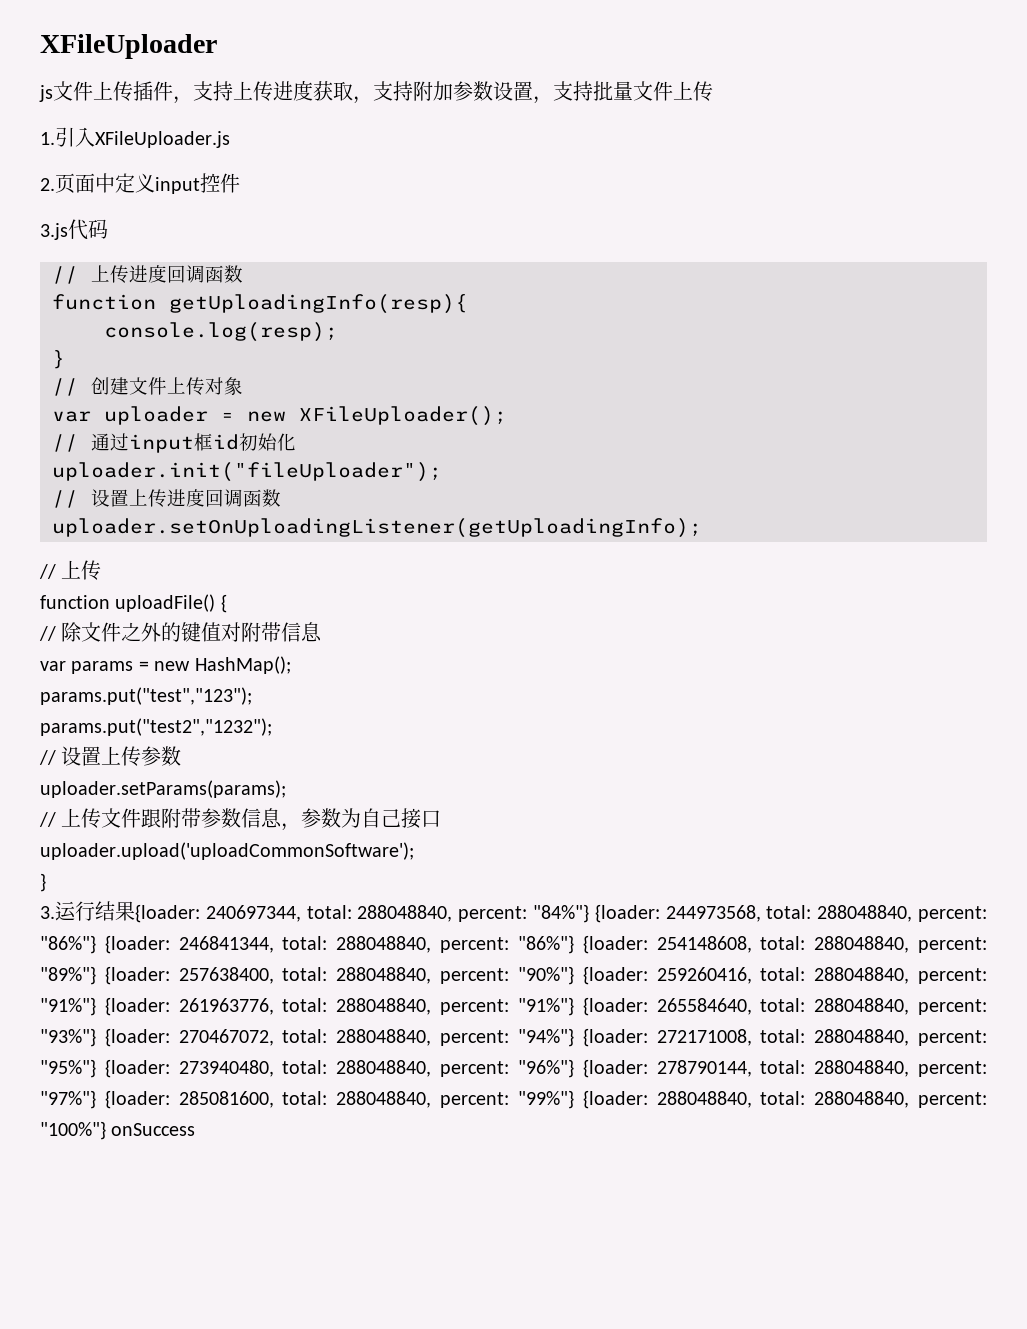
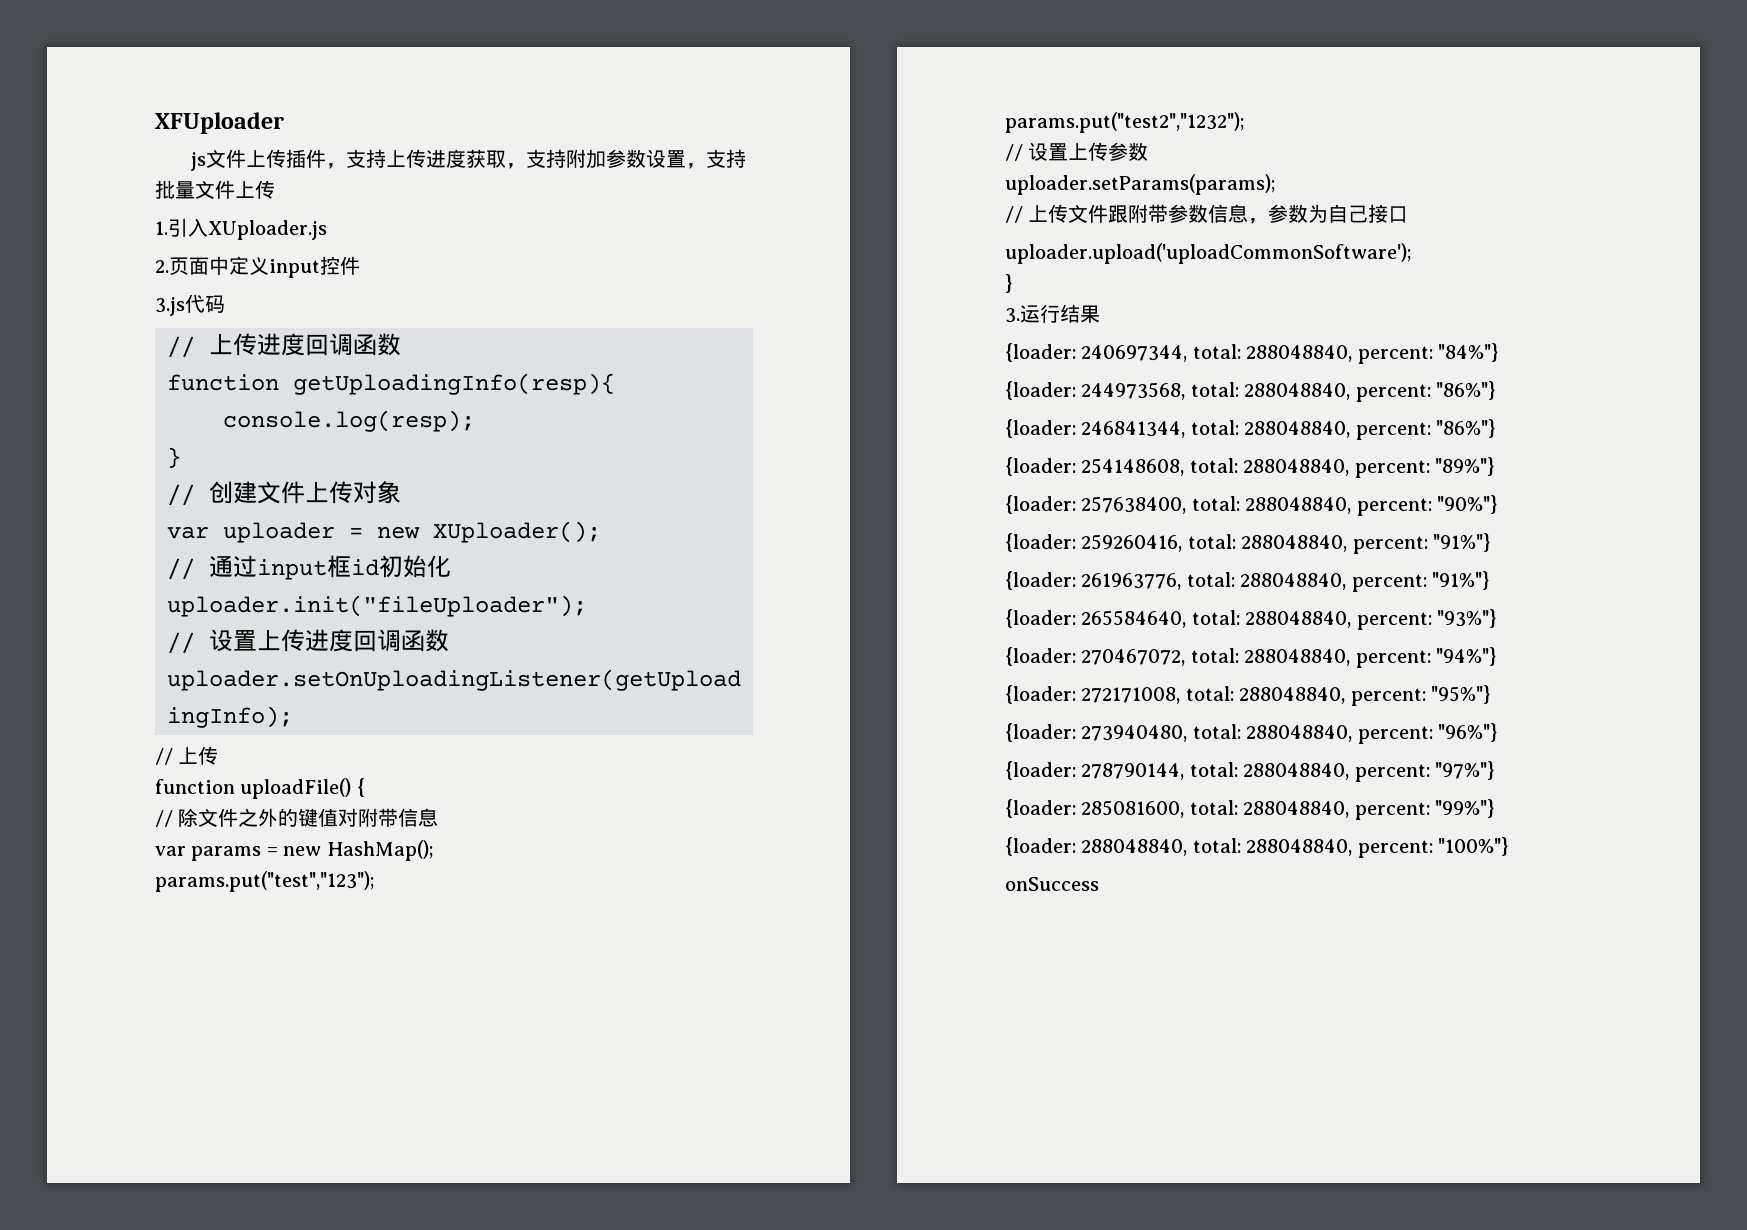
- XFileUploader
+ XFUploader
- 1.引入XFileUploader.js
+ 1.引入XUploader.js
- var uploader = new XFileUploader();
+ var uploader = new XUploader();
- 3.运行结果{loader:
+ 3.运行结果
+ {loader:
- "84%"} {loader:
+ "84%"}
+ {loader:
- 244973568, total: 288048840, percent: "86%"} {loader:
+ 244973568, total: 288048840, percent: "86%"}
+ {loader:
- 246841344, total: 288048840, percent: "86%"} {loader:
+ 246841344, total: 288048840, percent: "86%"}
+ {loader:
- "89%"} {loader:
+ "89%"}
+ {loader:
- "90%"} {loader:
+ "90%"}
+ {loader:
- 259260416, total: 288048840, percent: "91%"} {loader:
+ 259260416, total: 288048840, percent: "91%"}
+ {loader:
- 261963776, total: 288048840, percent: "91%"} {loader:
+ 261963776, total: 288048840, percent: "91%"}
+ {loader:
- "93%"} {loader:
+ "93%"}
+ {loader:
- "94%"} {loader:
+ "94%"}
+ {loader:
- "95%"} {loader:
+ "95%"}
+ {loader:
- "96%"} {loader:
+ "96%"}
+ {loader:
- "97%"} {loader:
+ "97%"}
+ {loader:
- "99%"} {loader:
+ "99%"}
+ {loader:
- "100%"} onSuccess
+ "100%"}
+ onSuccess

